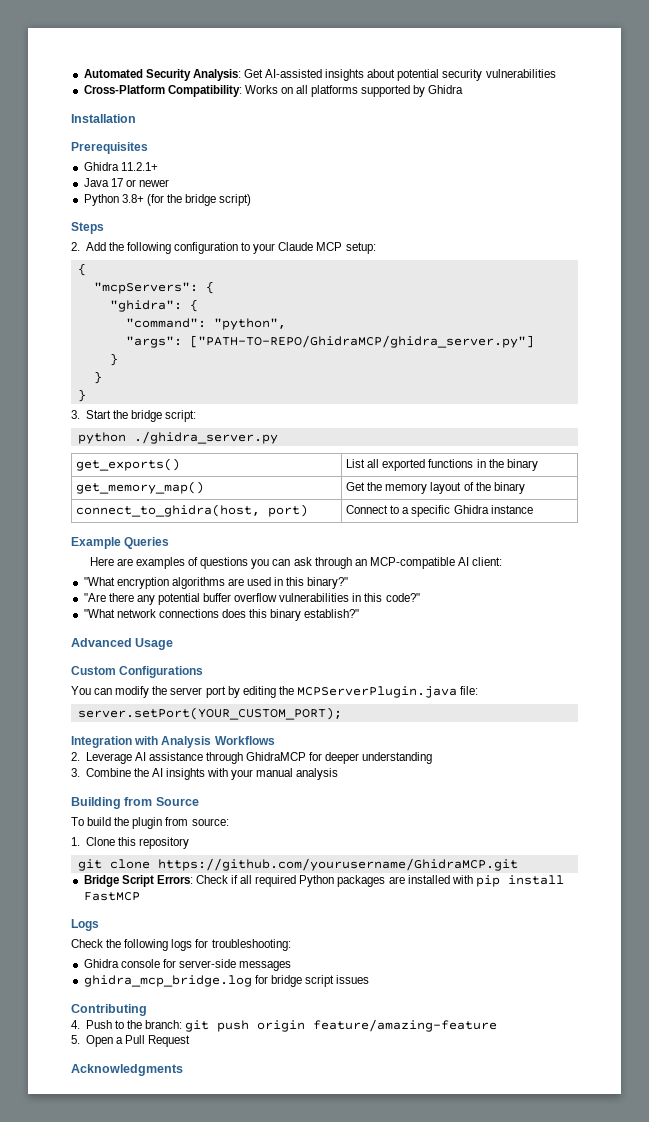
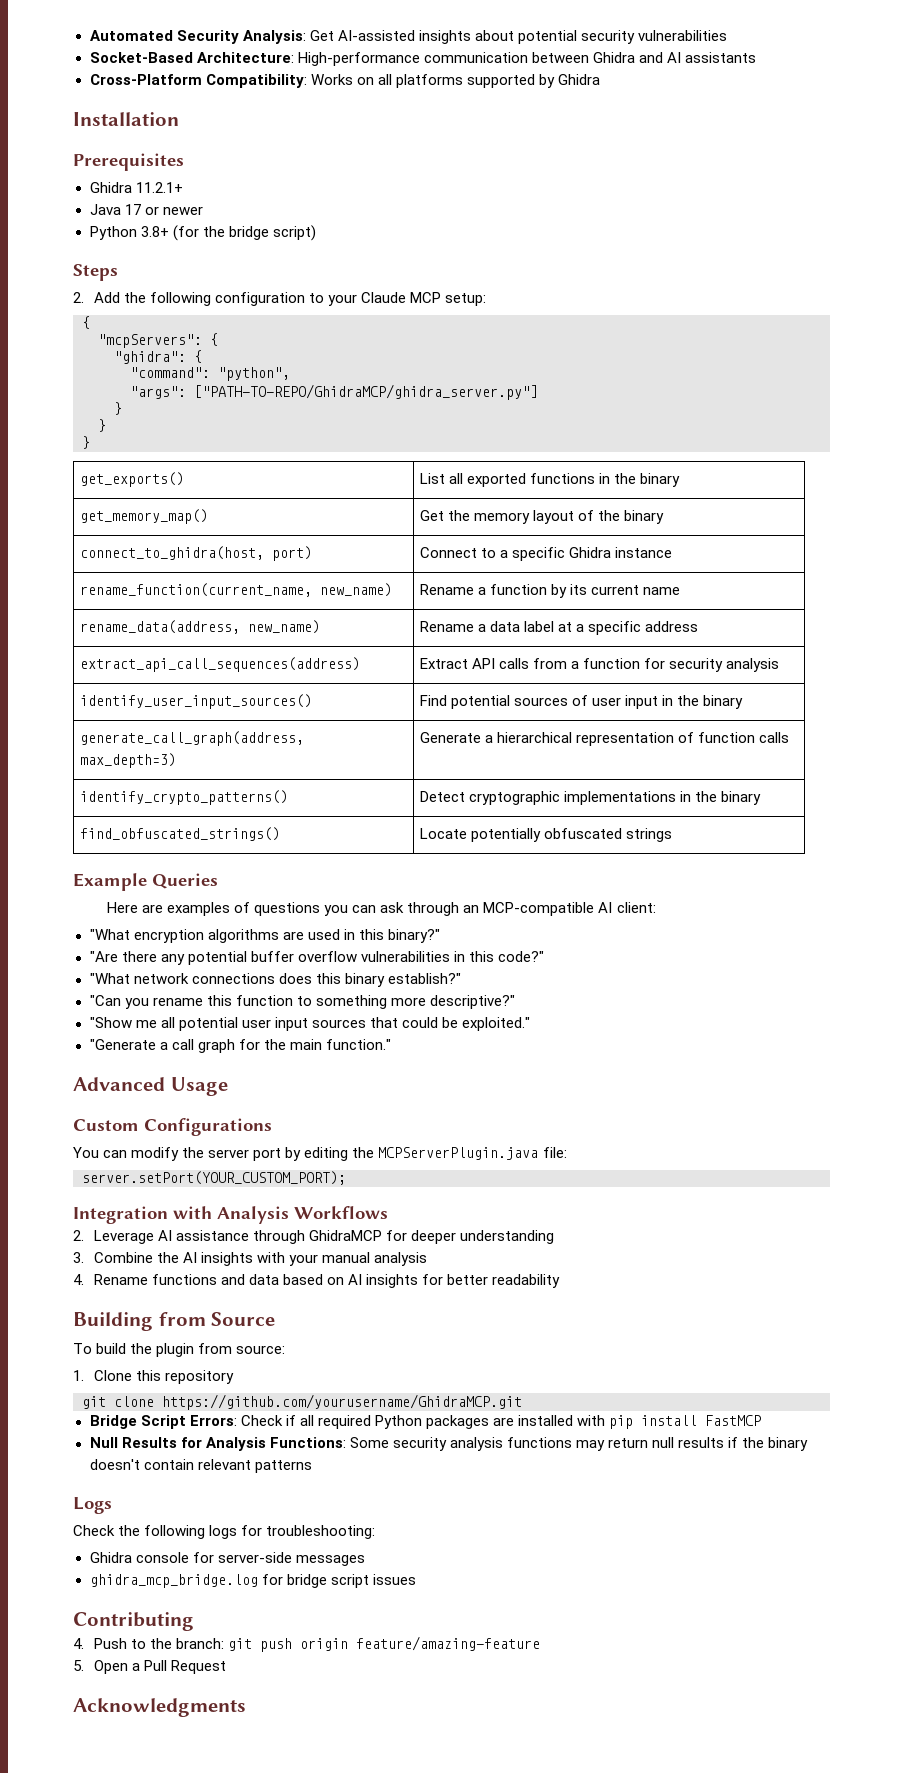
+ Socket-Based Architecture: High-performance communication between Ghidra and AI assistants
- 3. Start the bridge script:
- python ./ghidra_server.py
+ rename_function(current_name, new_name) | Rename a function by its current name
+ rename_data(address, new_name) | Rename a data label at a specific address
+ extract_api_call_sequences(address) | Extract API calls from a function for security analysis
+ identify_user_input_sources() | Find potential sources of user input in the binary
+ generate_call_graph(address, max_depth=3) | Generate a hierarchical representation of function calls
+ identify_crypto_patterns() | Detect cryptographic implementations in the binary
+ find_obfuscated_strings() | Locate potentially obfuscated strings
+ "Can you rename this function to something more descriptive?"
+ "Show me all potential user input sources that could be exploited."
+ "Generate a call graph for the main function."
+ 4. Rename functions and data based on AI insights for better readability
+ Null Results for Analysis Functions: Some security analysis functions may return null results if the binary doesn't contain relevant patterns

